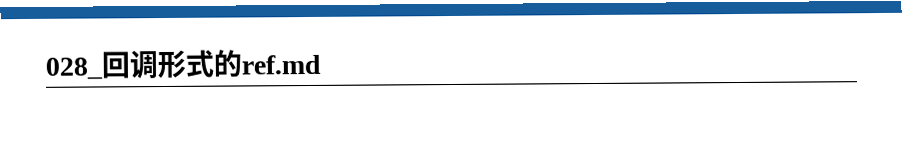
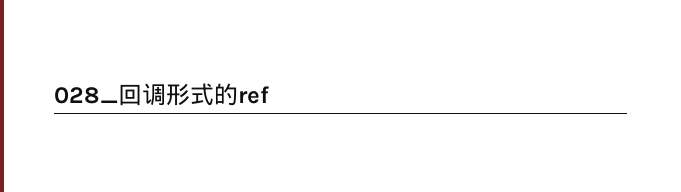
- 028_回调形式的ref.md
+ 028_回调形式的ref

